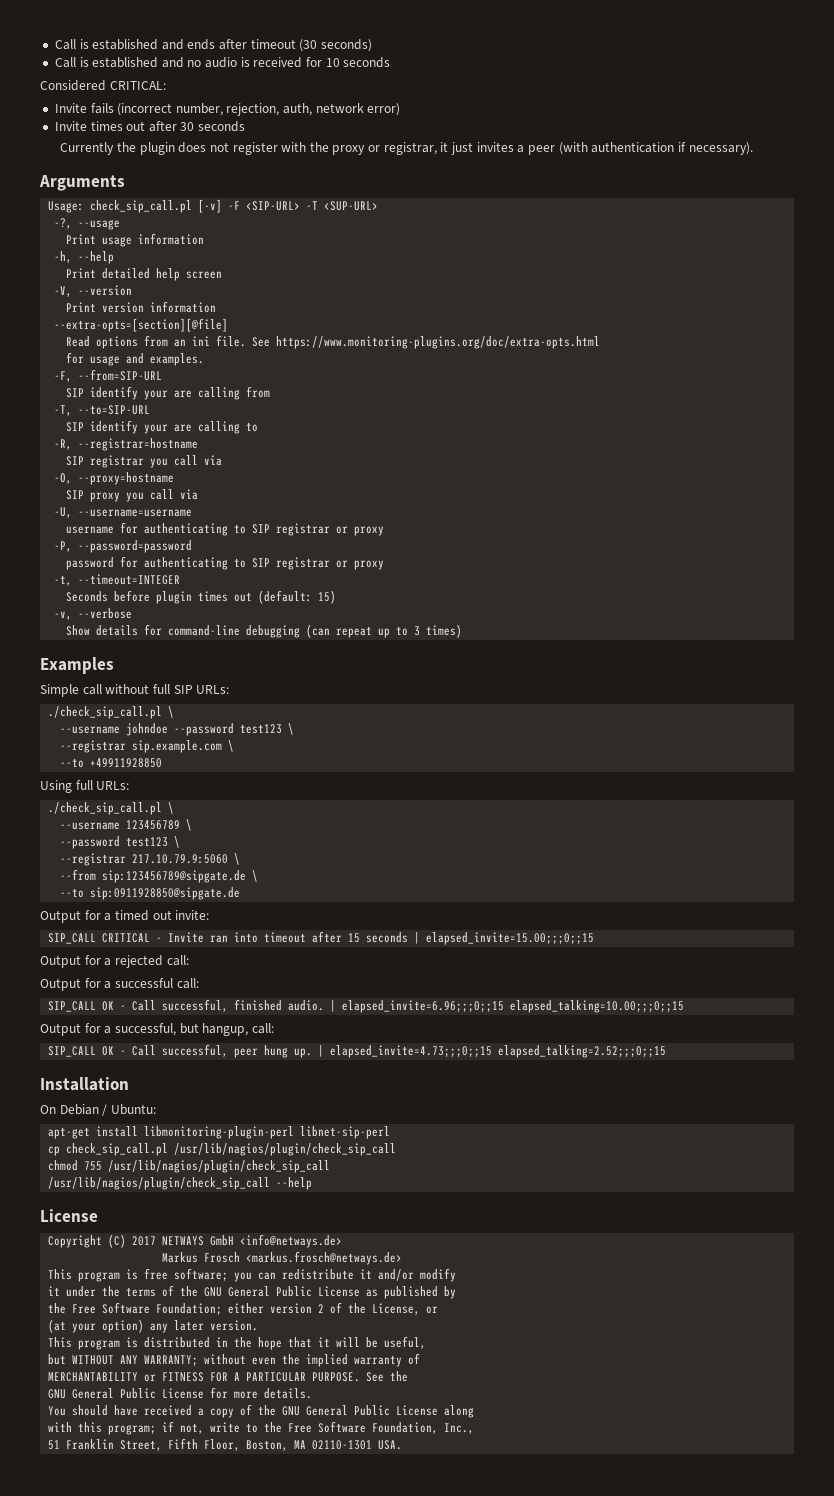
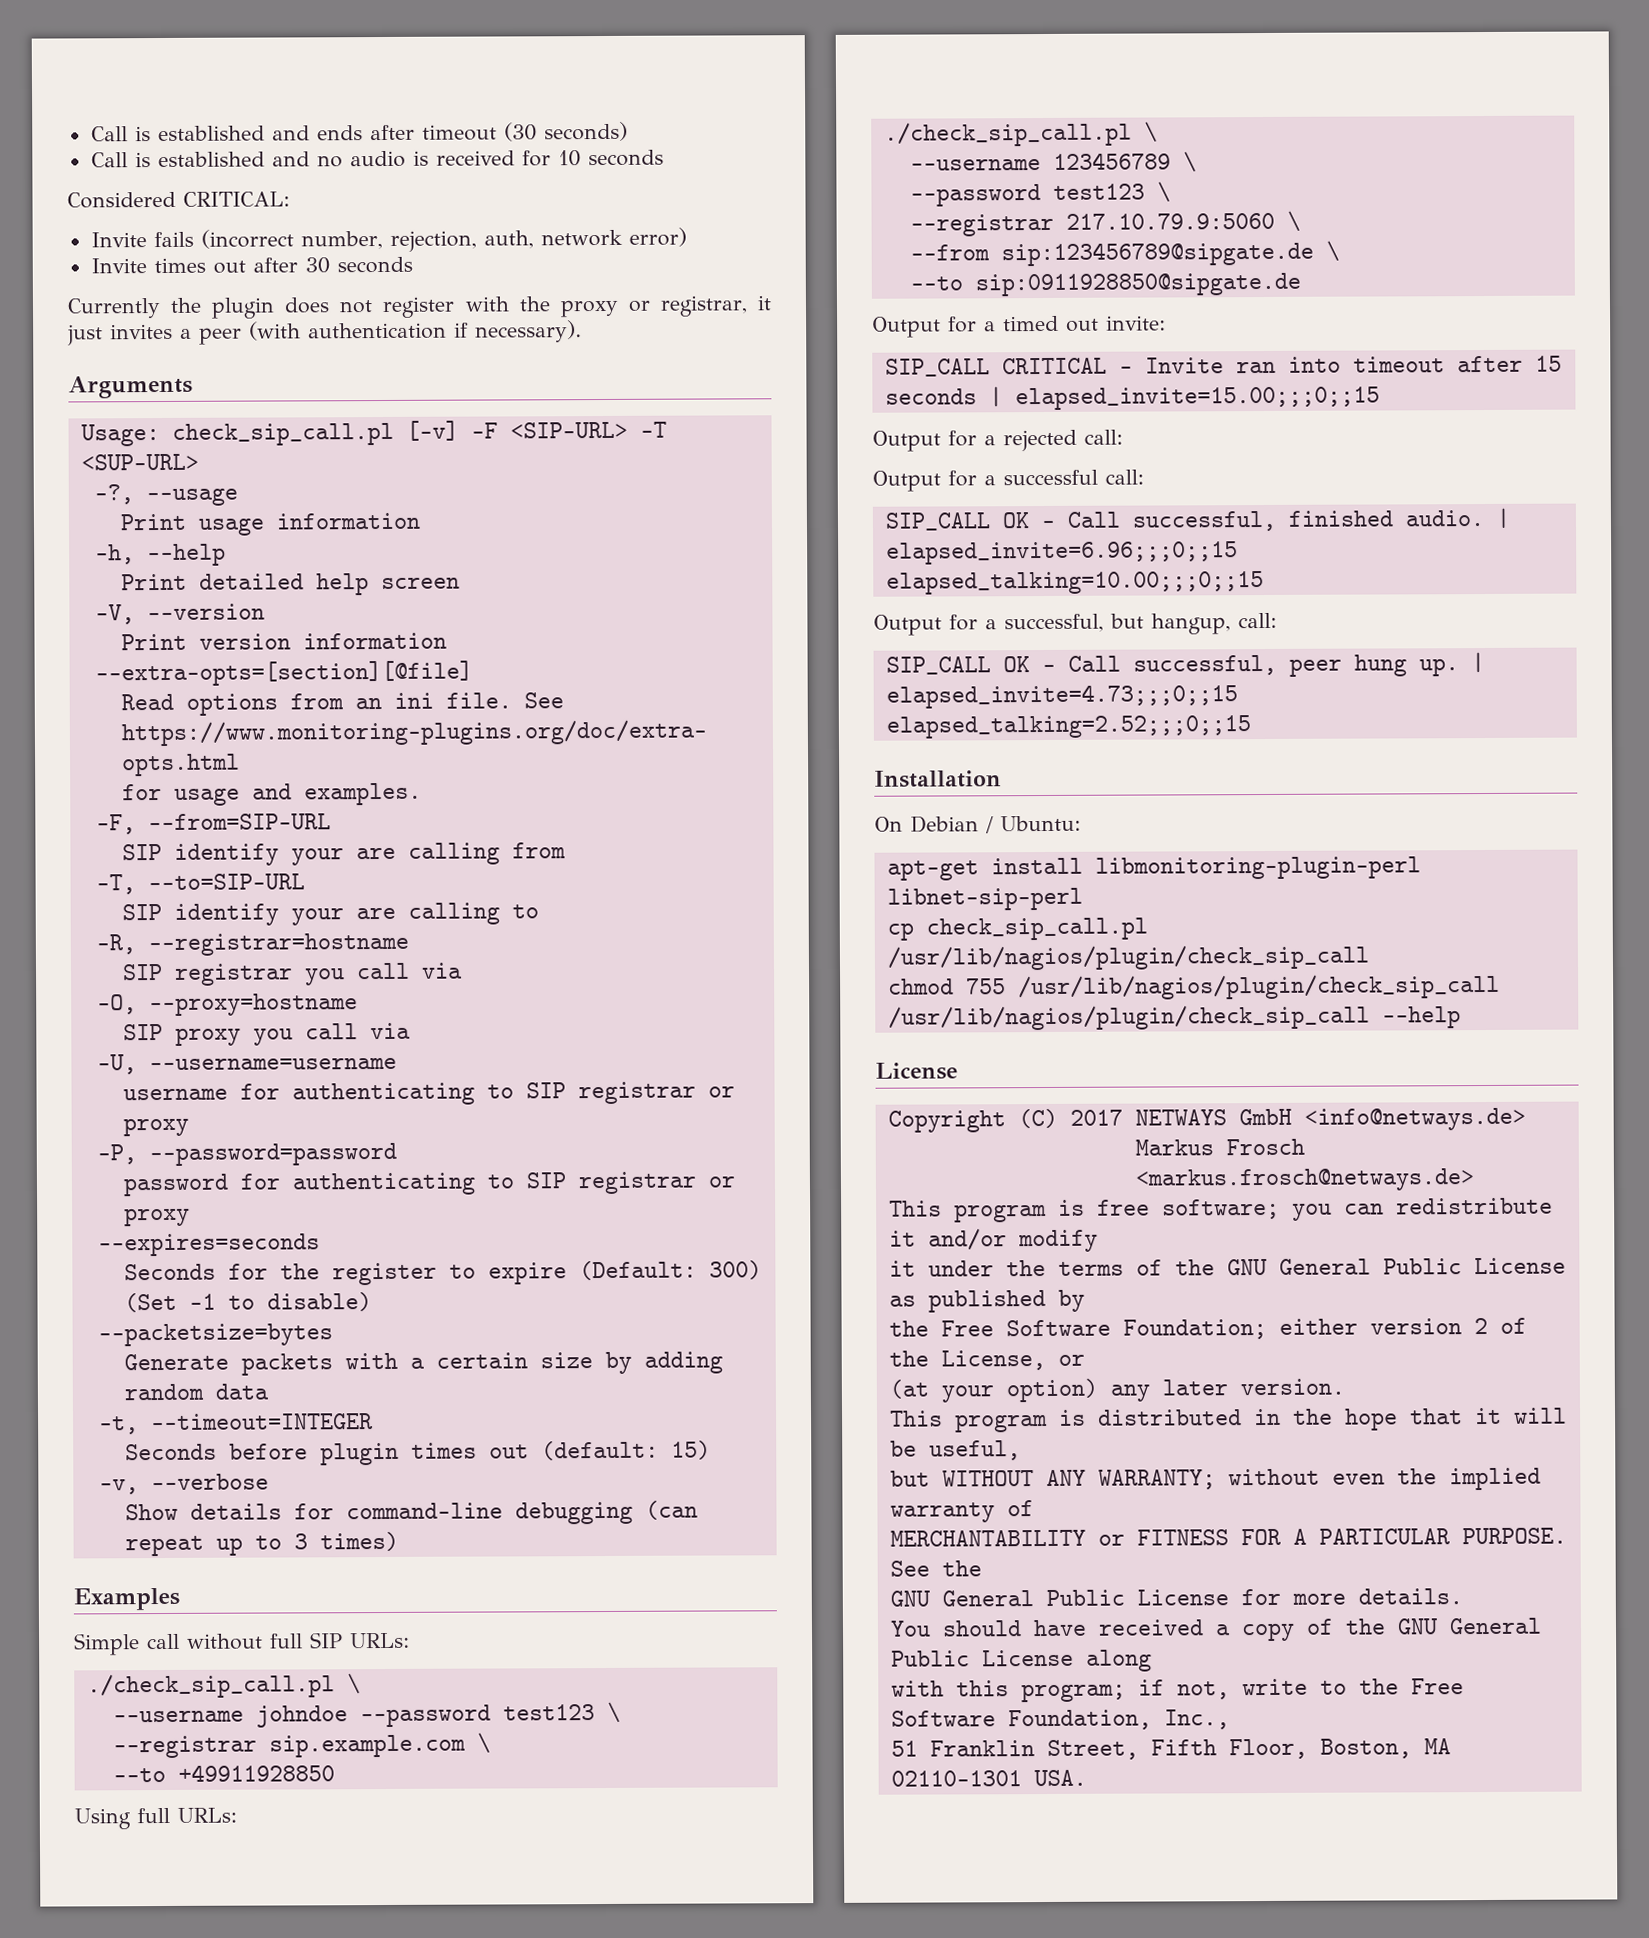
+ --expires=seconds
+ Seconds for the register to expire (Default: 300) (Set -1 to disable)
+ --packetsize=bytes
+ Generate packets with a certain size by adding random data

